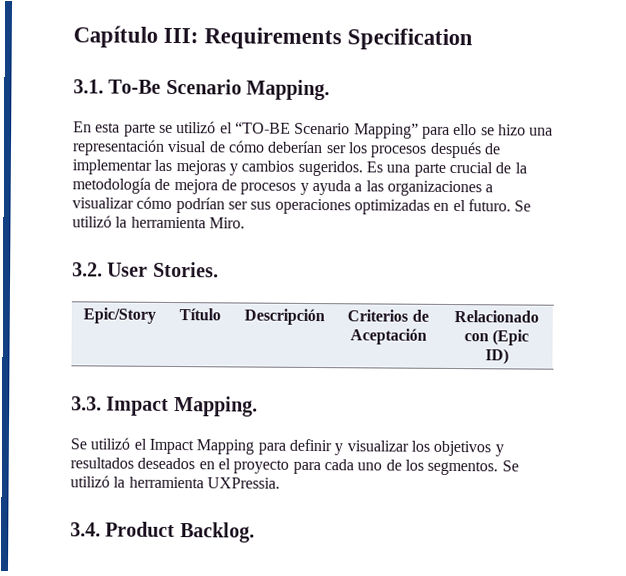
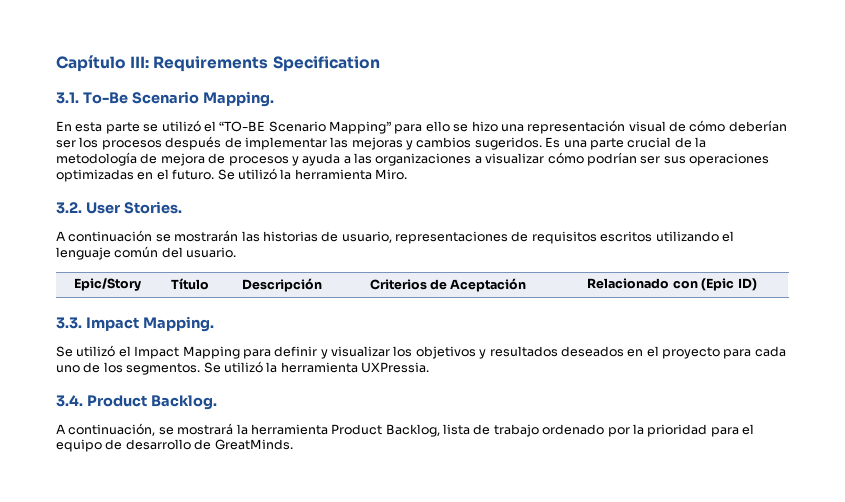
+ A continuación se mostrarán las historias de usuario, representaciones de requisitos escritos utilizando el lenguaje común del usuario.
+ A continuación, se mostrará la herramienta Product Backlog, lista de trabajo ordenado por la prioridad para el equipo de desarrollo de GreatMinds.

